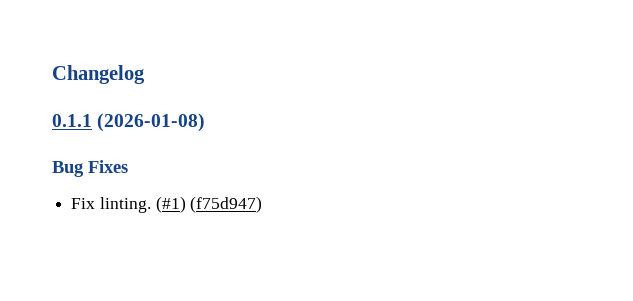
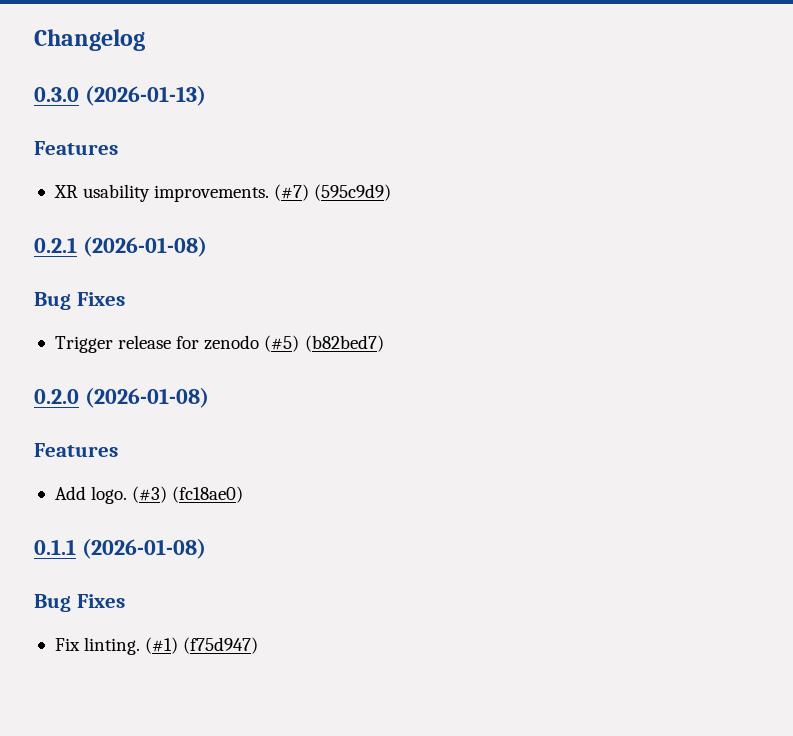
+ 0.3.0 (2026-01-13)
+ Features
+ XR usability improvements. (#7) (595c9d9)
+ 0.2.1 (2026-01-08)
+ Bug Fixes
+ Trigger release for zenodo (#5) (b82bed7)
+ 0.2.0 (2026-01-08)
+ Features
+ Add logo. (#3) (fc18ae0)

